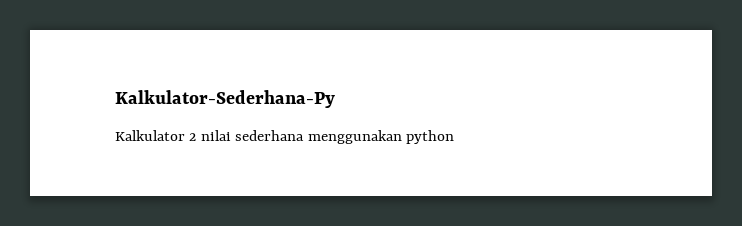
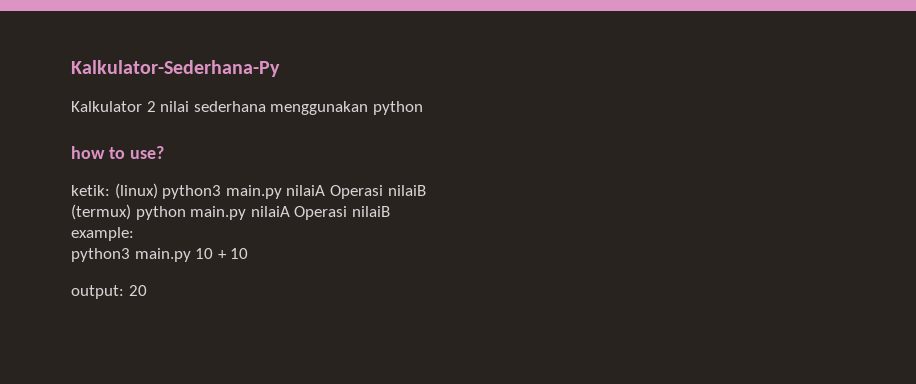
+ how to use?
+ ketik: (linux) python3 main.py nilaiA Operasi nilaiB
+ (termux) python main.py nilaiA Operasi nilaiB
+ example:
+ python3 main.py 10 + 10
+ output: 20

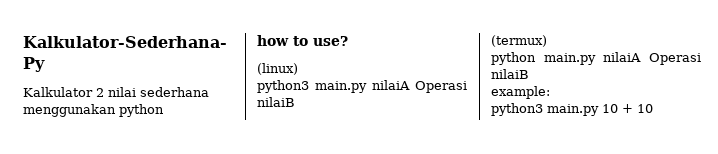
- ketik: (linux) python3 main.py nilaiA Operasi nilaiB
+ (linux)
+ python3 main.py nilaiA Operasi nilaiB
- (termux) python main.py nilaiA Operasi nilaiB
+ (termux)
+ python main.py nilaiA Operasi nilaiB
- output: 20

